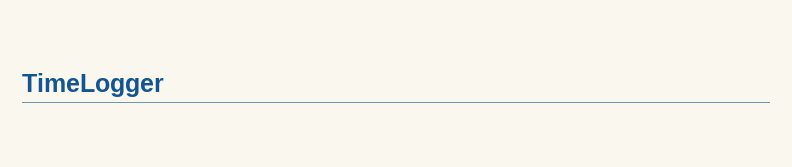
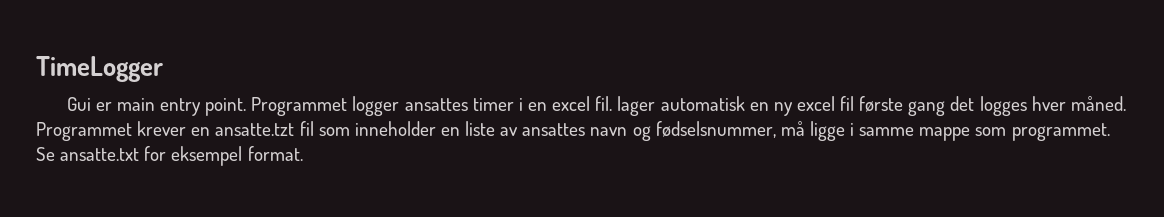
+ Gui er main entry point. Programmet logger ansattes timer i en excel fil. lager automatisk en ny excel fil første gang det logges hver måned. Programmet krever en ansatte.tzt fil som inneholder en liste av ansattes navn og fødselsnummer, må ligge i samme mappe som programmet. Se ansatte.txt for eksempel format.

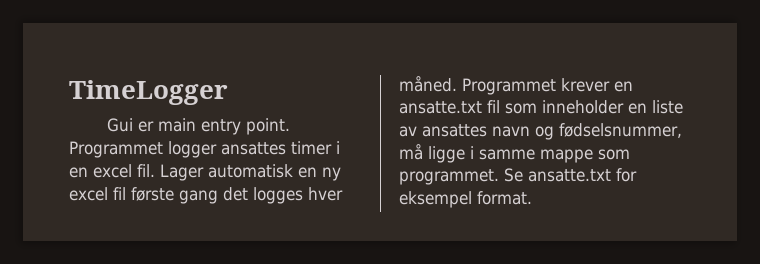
- Programmet logger ansattes timer i en excel fil. lager automatisk en ny excel fil første gang det logges hver måned.
+ Programmet logger ansattes timer i en excel fil. Lager automatisk en ny excel fil første gang det logges hver måned.
- Programmet krever en ansatte.tzt fil som inneholder en liste av ansattes navn og fødselsnummer, må ligge i samme mappe som programmet.
+ Programmet krever en ansatte.txt fil som inneholder en liste av ansattes navn og fødselsnummer, må ligge i samme mappe som programmet.

